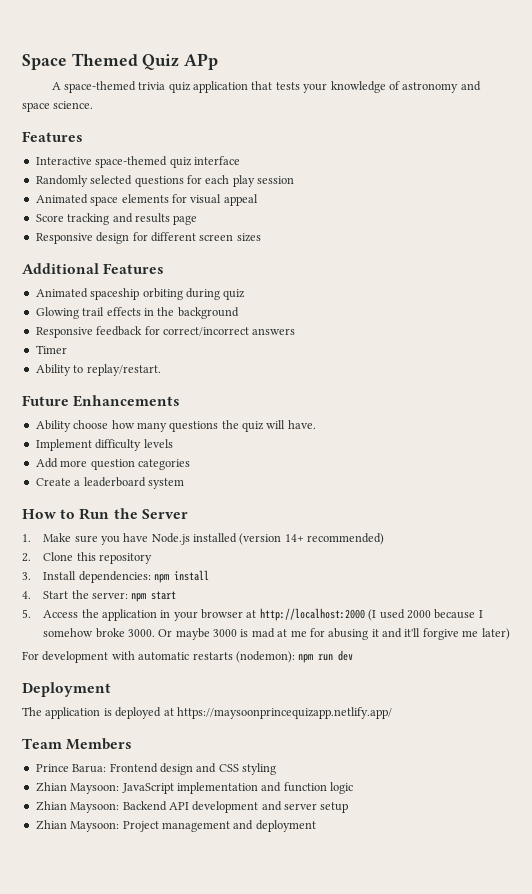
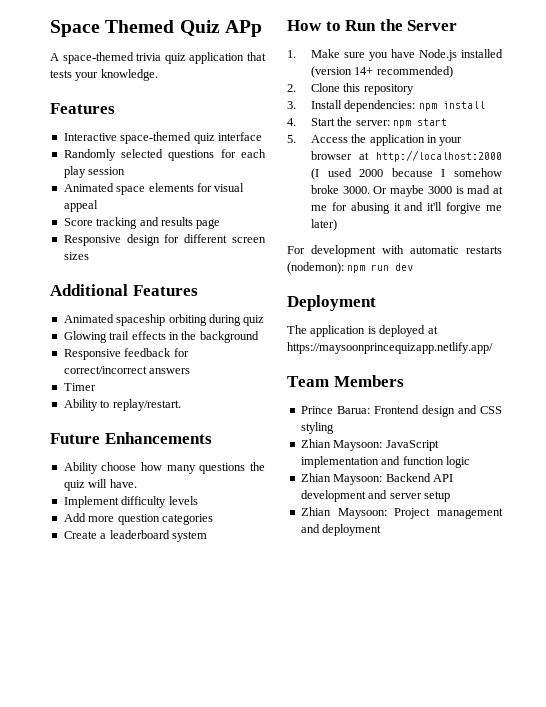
- A space-themed trivia quiz application that tests your knowledge of astronomy and space science.
+ A space-themed trivia quiz application that tests your knowledge.

